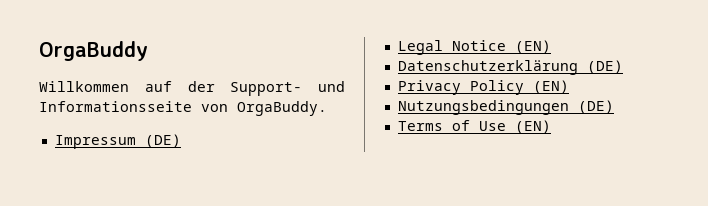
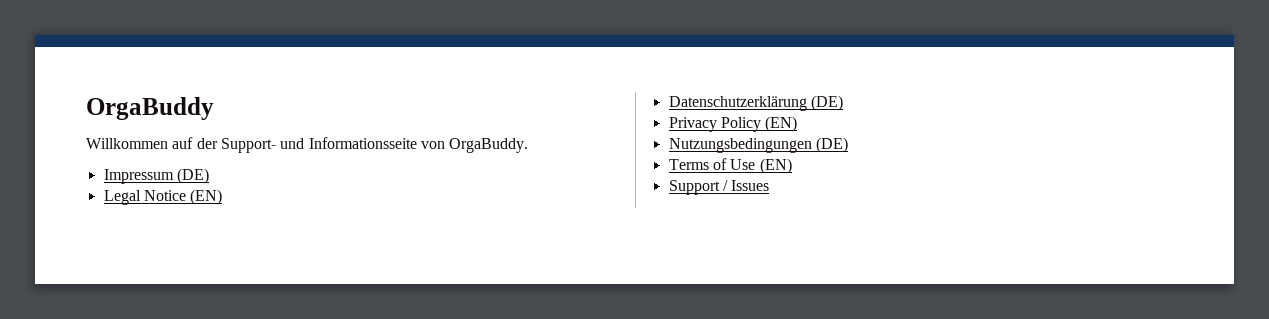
+ Support / Issues

